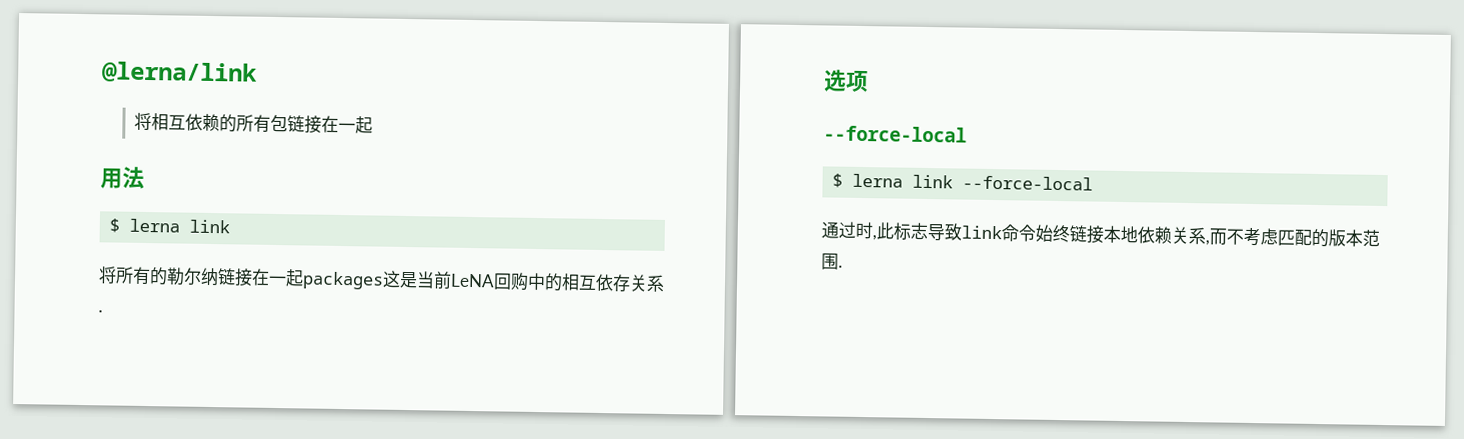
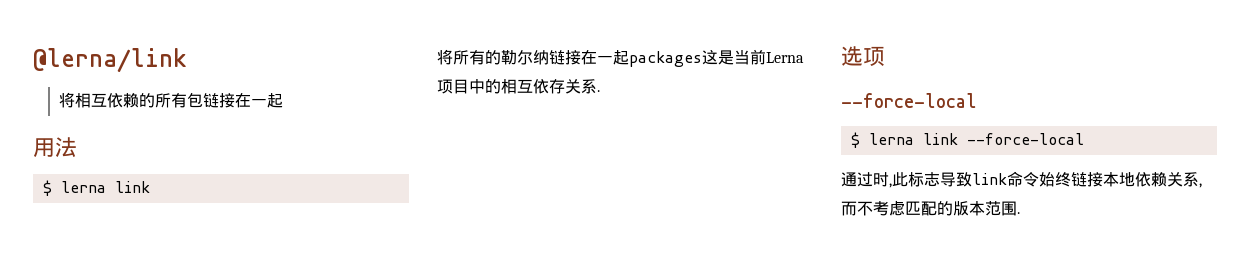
- 将所有的勒尔纳链接在一起packages这是当前LeNA回购中的相互依存关系.
+ 将所有的勒尔纳链接在一起packages这是当前Lerna项目中的相互依存关系.

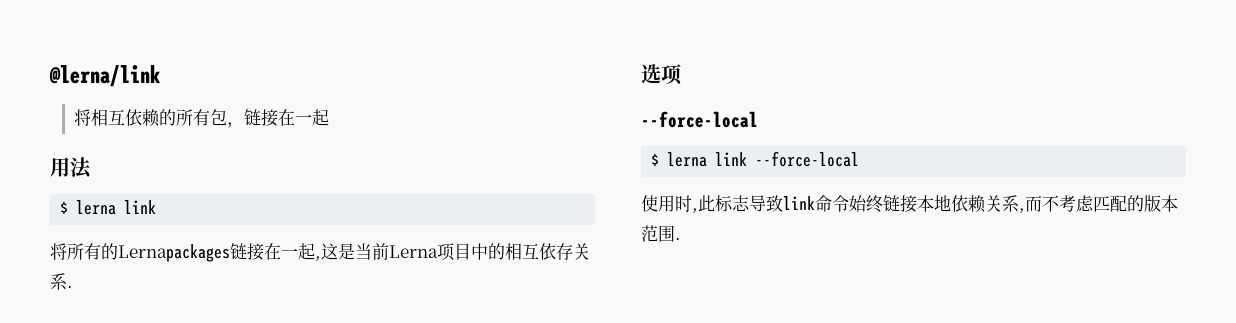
- 将相互依赖的所有包链接在一起
+ 将相互依赖的所有包，链接在一起
- 将所有的勒尔纳链接在一起packages这是当前Lerna项目中的相互依存关系.
+ 将所有的Lernapackages链接在一起,这是当前Lerna项目中的相互依存关系.
- 通过时,此标志导致link命令始终链接本地依赖关系,而不考虑匹配的版本范围.
+ 使用时,此标志导致link命令始终链接本地依赖关系,而不考虑匹配的版本范围.

